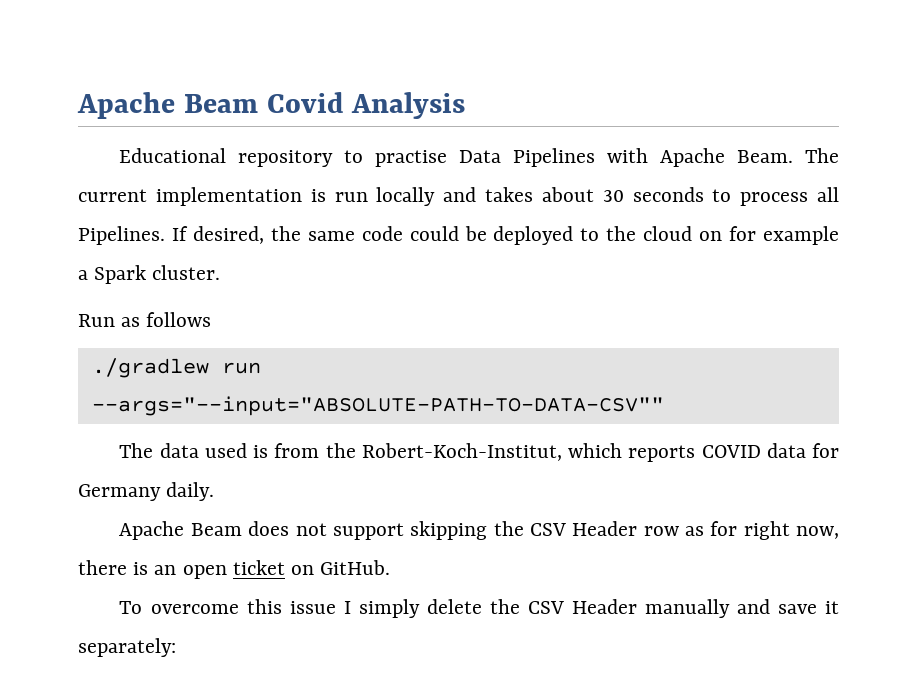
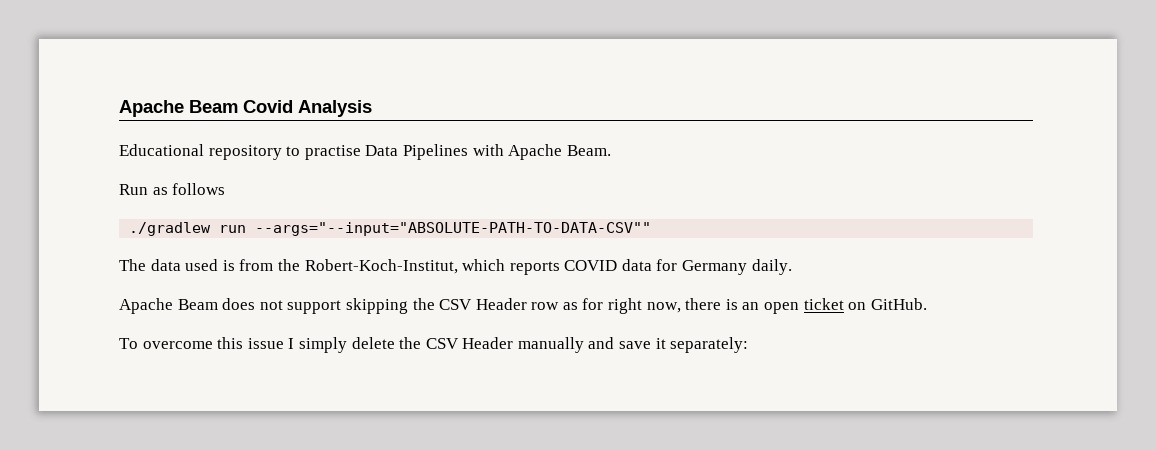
- The current implementation is run locally and takes about 30 seconds to process all Pipelines. If desired, the same code could be deployed to the cloud on for example a Spark cluster.

